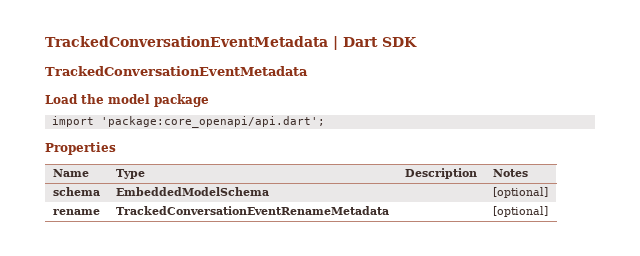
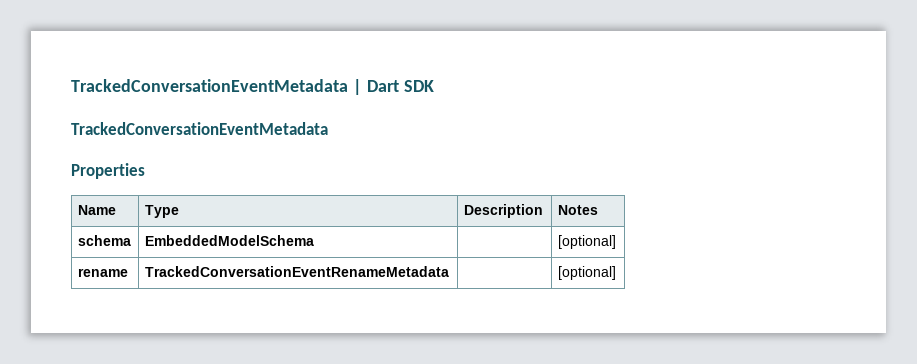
- Load the model package
- import 'package:core_openapi/api.dart';

